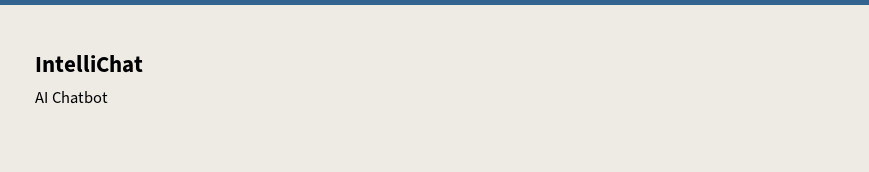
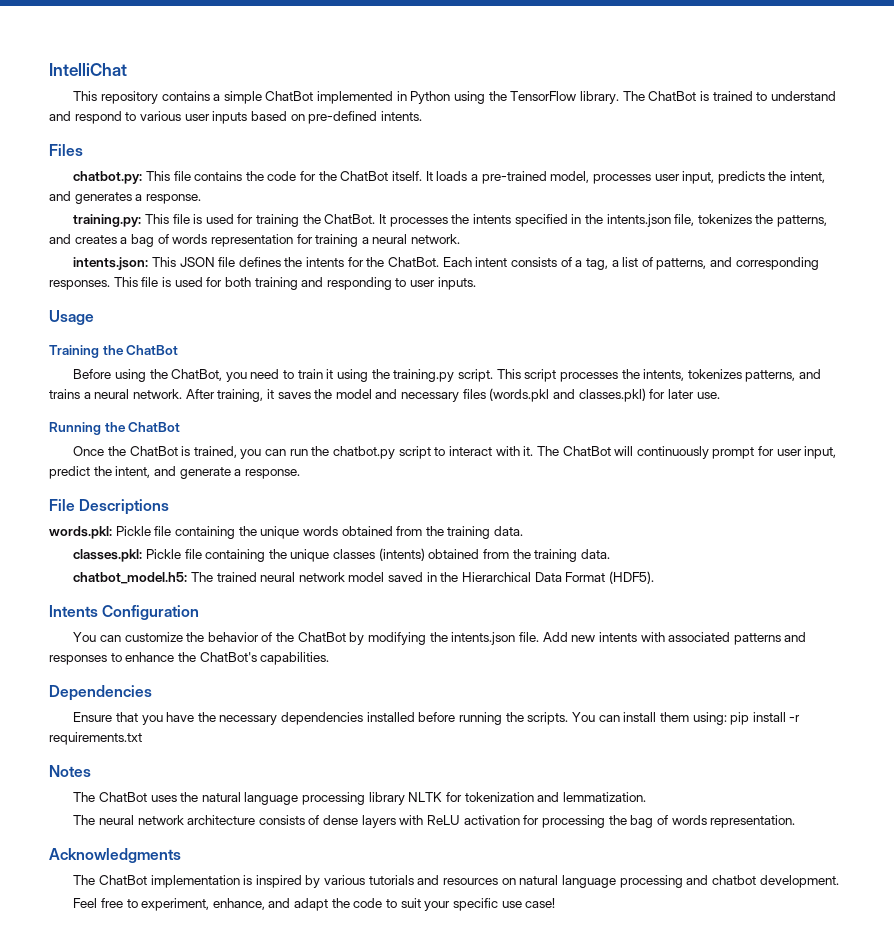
- AI Chatbot
+ This repository contains a simple ChatBot implemented in Python using the TensorFlow library. The ChatBot is trained to understand and respond to various user inputs based on pre-defined intents.
+ Files
+ chatbot.py: This file contains the code for the ChatBot itself. It loads a pre-trained model, processes user input, predicts the intent, and generates a response.
+ training.py: This file is used for training the ChatBot. It processes the intents specified in the intents.json file, tokenizes the patterns, and creates a bag of words representation for training a neural network.
+ intents.json: This JSON file defines the intents for the ChatBot. Each intent consists of a tag, a list of patterns, and corresponding responses. This file is used for both training and responding to user inputs.
+ Usage
+ Training the ChatBot
+ Before using the ChatBot, you need to train it using the training.py script. This script processes the intents, tokenizes patterns, and trains a neural network. After training, it saves the model and necessary files (words.pkl and classes.pkl) for later use.
+ Running the ChatBot
+ Once the ChatBot is trained, you can run the chatbot.py script to interact with it. The ChatBot will continuously prompt for user input, predict the intent, and generate a response.
+ File Descriptions
+ words.pkl: Pickle file containing the unique words obtained from the training data.
+ classes.pkl: Pickle file containing the unique classes (intents) obtained from the training data.
+ chatbot_model.h5: The trained neural network model saved in the Hierarchical Data Format (HDF5).
+ Intents Configuration
+ You can customize the behavior of the ChatBot by modifying the intents.json file. Add new intents with associated patterns and responses to enhance the ChatBot's capabilities.
+ Dependencies
+ Ensure that you have the necessary dependencies installed before running the scripts. You can install them using: pip install -r requirements.txt
+ Notes
+ The ChatBot uses the natural language processing library NLTK for tokenization and lemmatization.
+ The neural network architecture consists of dense layers with ReLU activation for processing the bag of words representation.
+ Acknowledgments
+ The ChatBot implementation is inspired by various tutorials and resources on natural language processing and chatbot development.
+ Feel free to experiment, enhance, and adapt the code to suit your specific use case!

